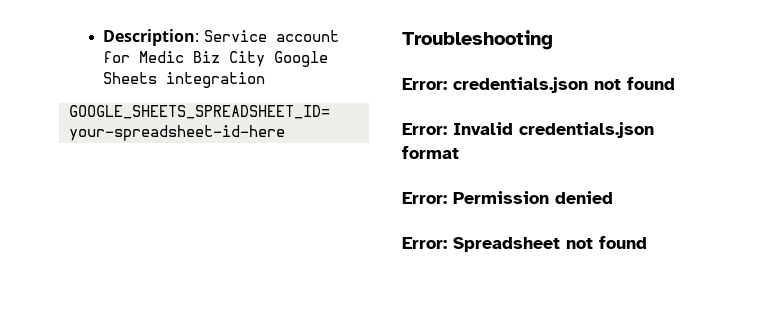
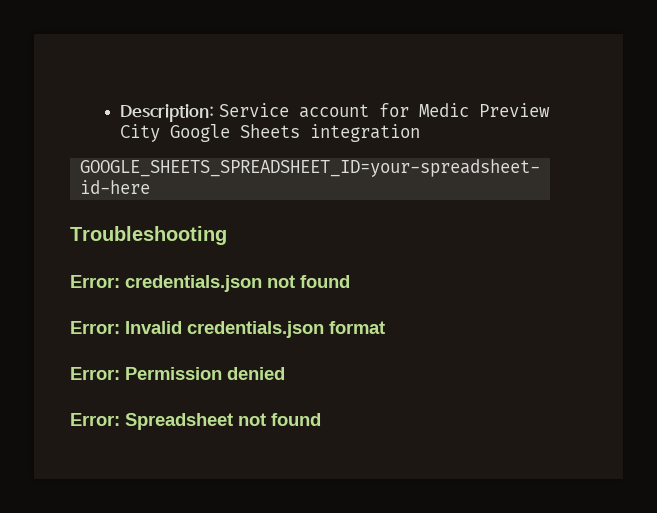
- Description: Service account for Medic Biz City Google Sheets integration
+ Description: Service account for Medic Preview City Google Sheets integration

